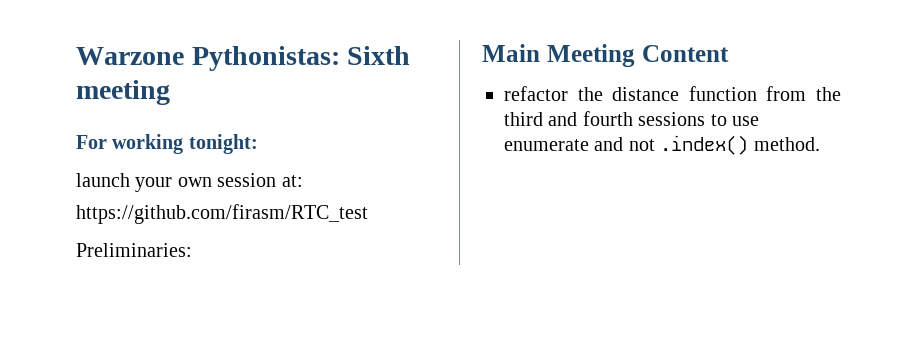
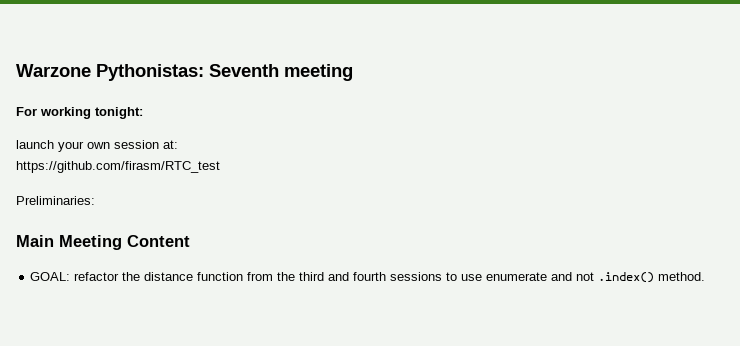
- Warzone Pythonistas: Sixth meeting
+ Warzone Pythonistas: Seventh meeting
- refactor the distance function from the third and fourth sessions to use enumerate and not .index() method.
+ GOAL: refactor the distance function from the third and fourth sessions to use enumerate and not .index() method.

